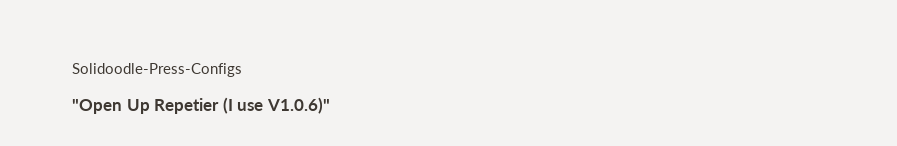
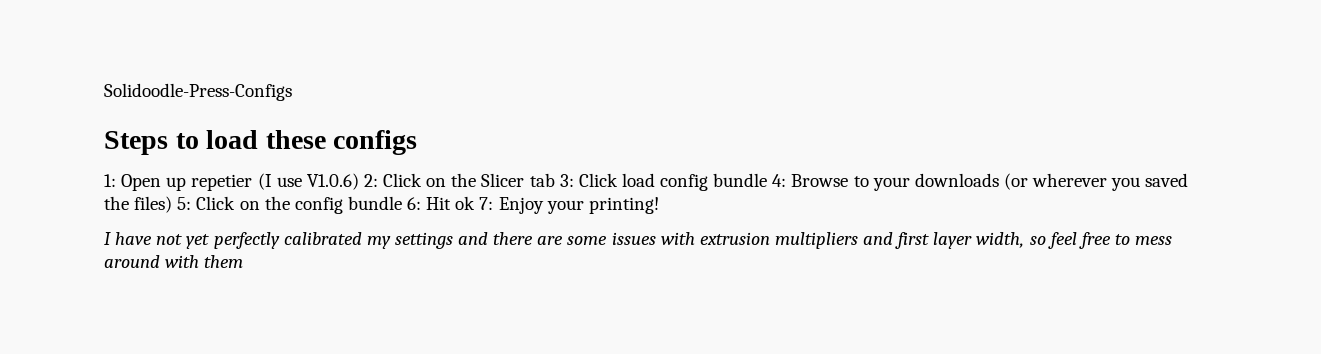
- "Open Up Repetier (I use V1.0.6)"
+ Steps to load these configs
+ 1: Open up repetier (I use V1.0.6) 2: Click on the Slicer tab 3: Click load config bundle 4: Browse to your downloads (or wherever you saved the files) 5: Click on the config bundle 6: Hit ok 7: Enjoy your printing!
+ I have not yet perfectly calibrated my settings and there are some issues with extrusion multipliers and first layer width, so feel free to mess around with them

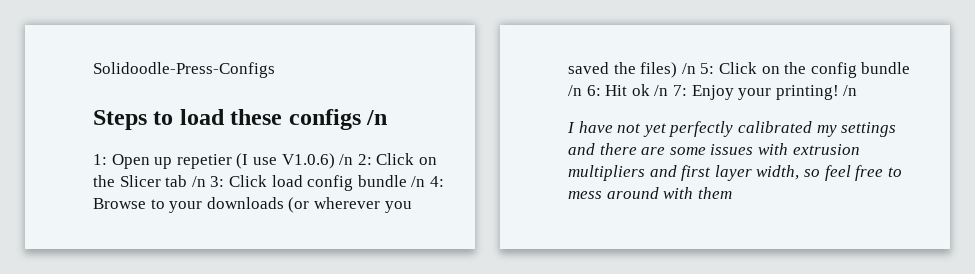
- Steps to load these configs
+ Steps to load these configs /n
- 1: Open up repetier (I use V1.0.6) 2: Click on the Slicer tab 3: Click load config bundle 4: Browse to your downloads (or wherever you saved the files) 5: Click on the config bundle 6: Hit ok 7: Enjoy your printing!
+ 1: Open up repetier (I use V1.0.6) /n 2: Click on the Slicer tab /n 3: Click load config bundle /n 4: Browse to your downloads (or wherever you saved the files) /n 5: Click on the config bundle /n 6: Hit ok /n 7: Enjoy your printing! /n

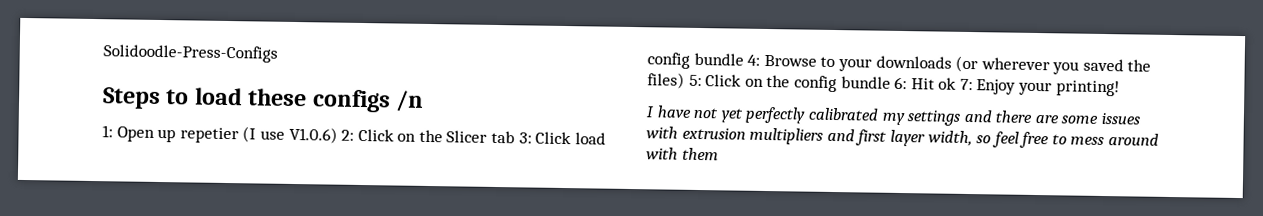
- 1: Open up repetier (I use V1.0.6) /n 2: Click on the Slicer tab /n 3: Click load config bundle /n 4: Browse to your downloads (or wherever you saved the files) /n 5: Click on the config bundle /n 6: Hit ok /n 7: Enjoy your printing! /n
+ 1: Open up repetier (I use V1.0.6) 2: Click on the Slicer tab 3: Click load config bundle 4: Browse to your downloads (or wherever you saved the files) 5: Click on the config bundle 6: Hit ok 7: Enjoy your printing!

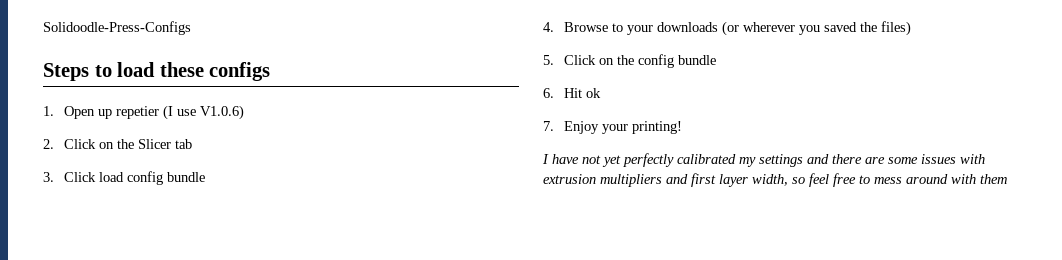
- Steps to load these configs /n
- 1: Open up repetier (I use V1.0.6) 2: Click on the Slicer tab 3: Click load config bundle 4: Browse to your downloads (or wherever you saved the files) 5: Click on the config bundle 6: Hit ok 7: Enjoy your printing!
+ Steps to load these configs
+ 1. Open up repetier (I use V1.0.6)
+ 2. Click on the Slicer tab
+ 3. Click load config bundle
+ 4. Browse to your downloads (or wherever you saved the files)
+ 5. Click on the config bundle
+ 6. Hit ok
+ 7. Enjoy your printing!

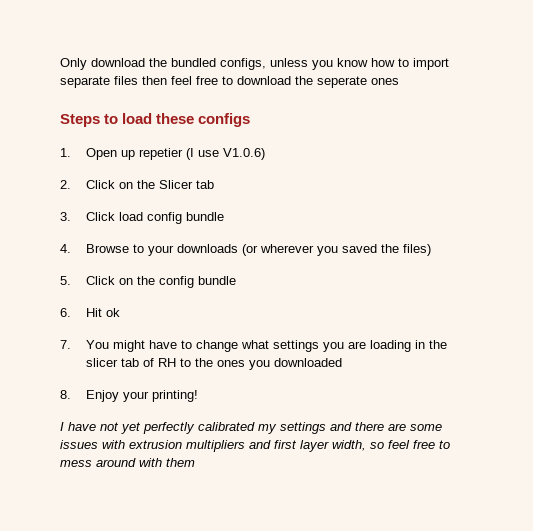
- Solidoodle-Press-Configs
+ Only download the bundled configs, unless you know how to import separate files then feel free to download the seperate ones
- 7. Enjoy your printing!
+ 7. You might have to change what settings you are loading in the slicer tab of RH to the ones you downloaded
+ 8. Enjoy your printing!

